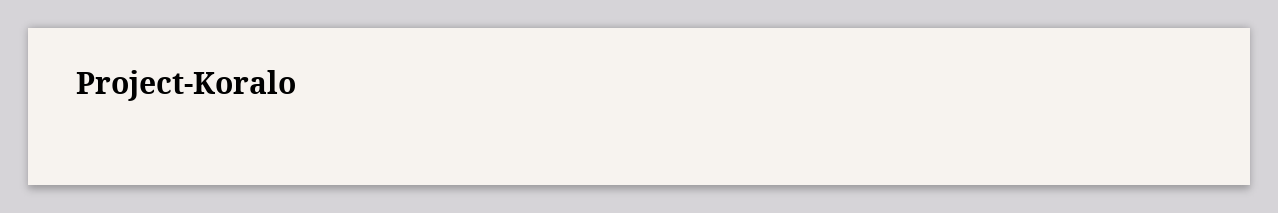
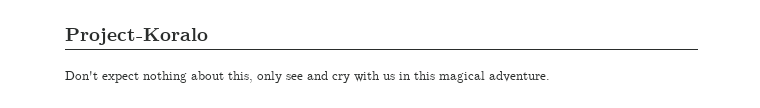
+ Don't expect nothing about this, only see and cry with us in this magical adventure.

